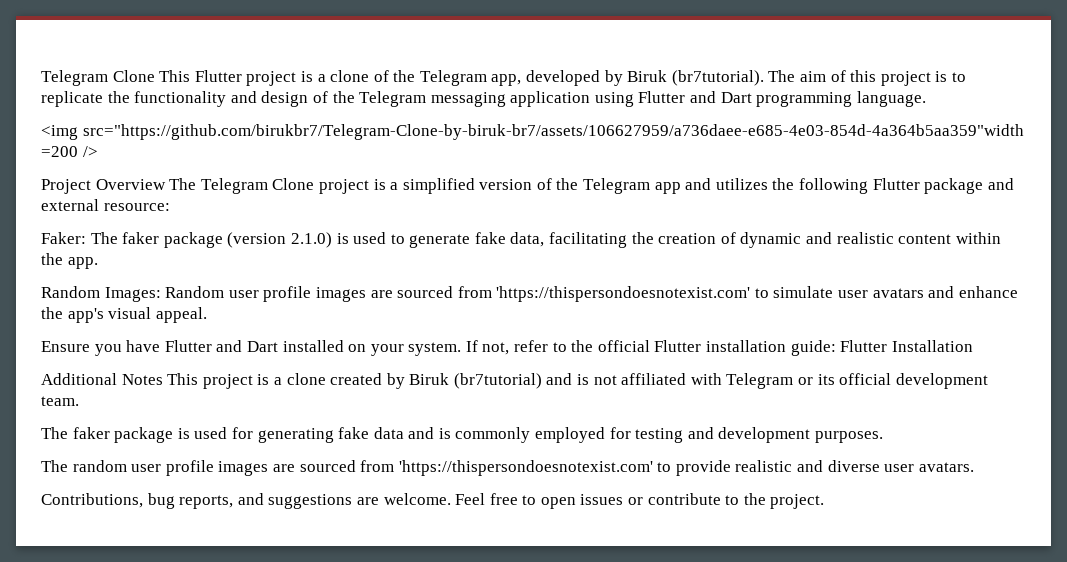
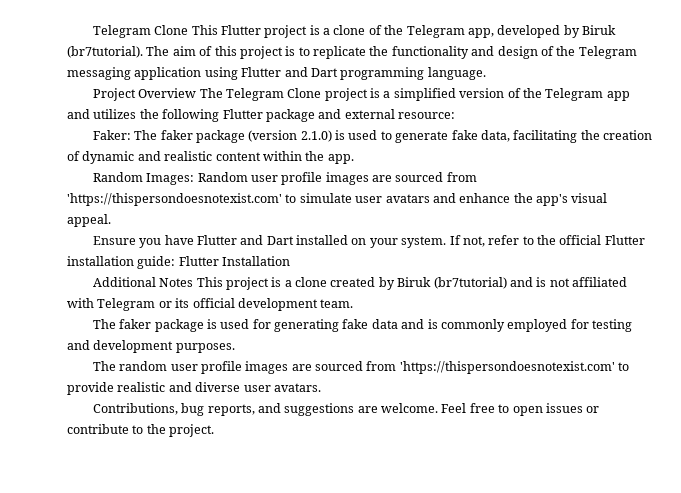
- <img src="https://github.com/birukbr7/Telegram-Clone-by-biruk-br7/assets/106627959/a736daee-e685-4e03-854d-4a364b5aa359"width =200 />

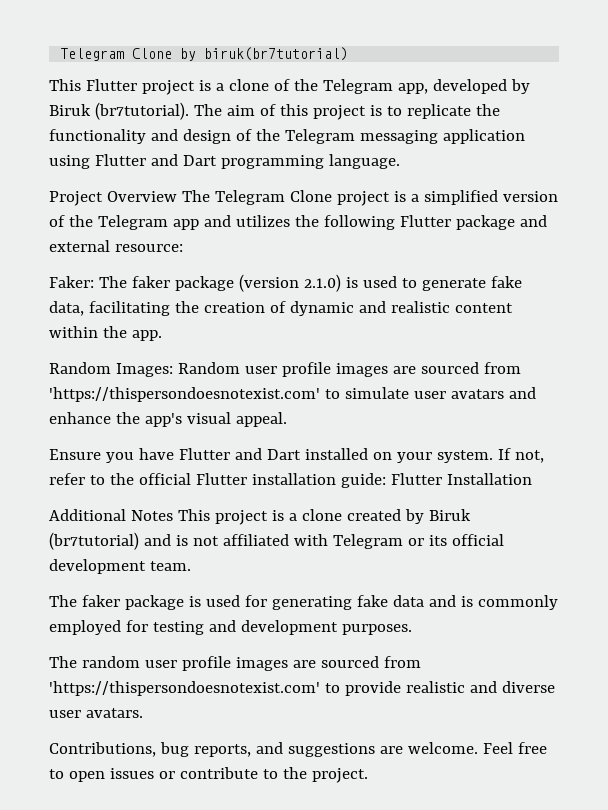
- Telegram Clone This Flutter project is a clone of the Telegram app, developed by Biruk (br7tutorial).
+ Telegram Clone by biruk(br7tutorial)
+ This Flutter project is a clone of the Telegram app, developed by Biruk (br7tutorial).

